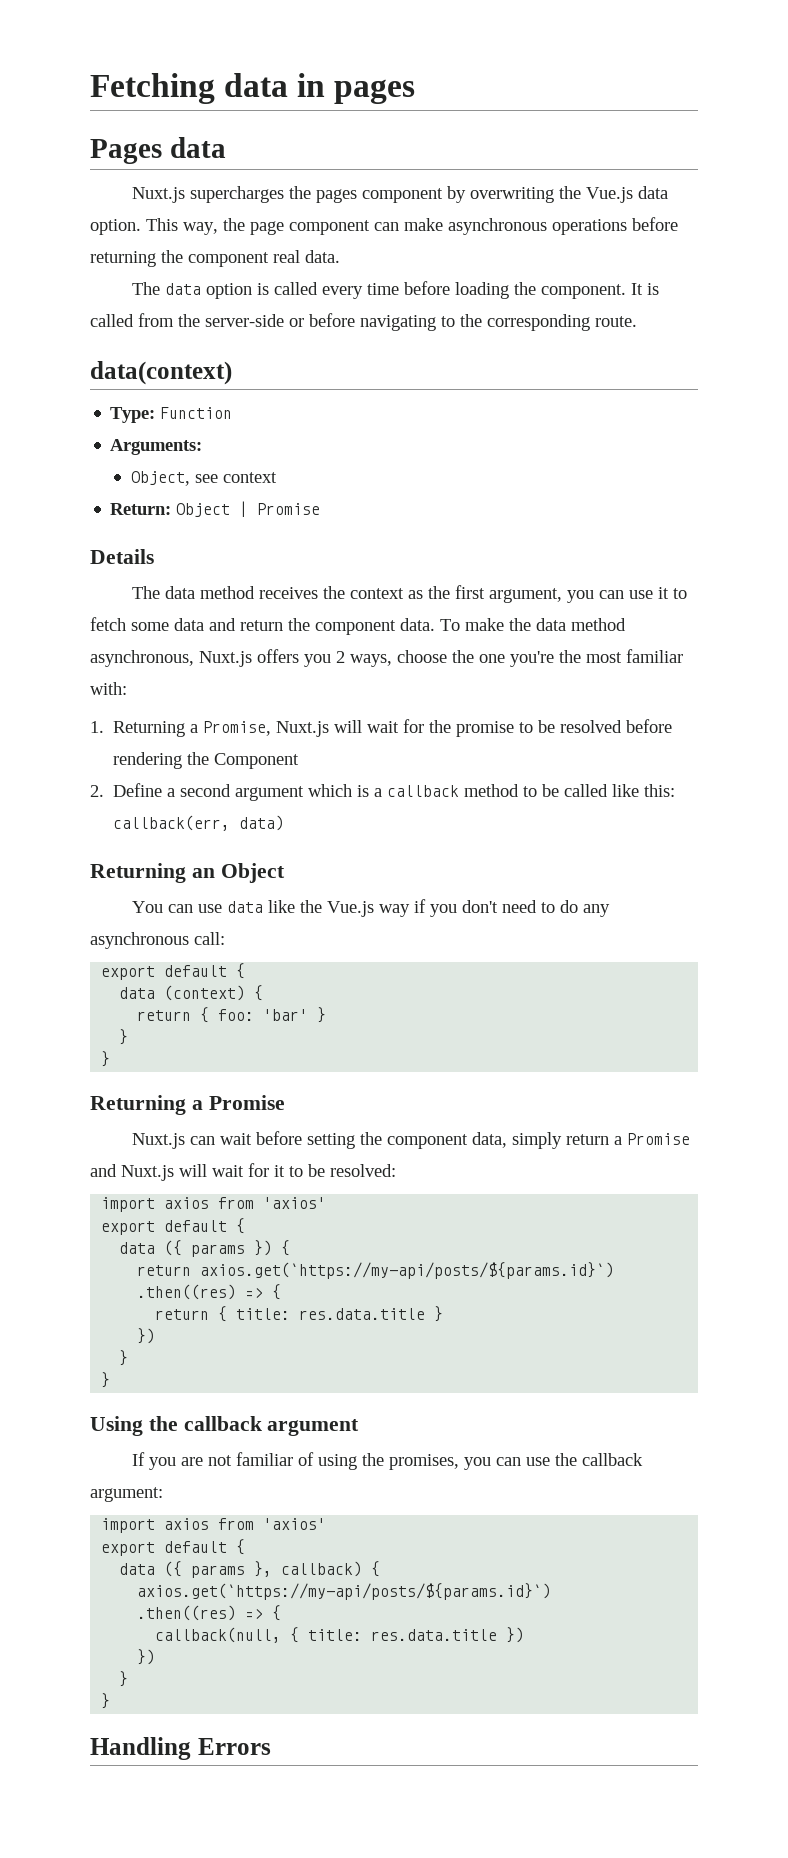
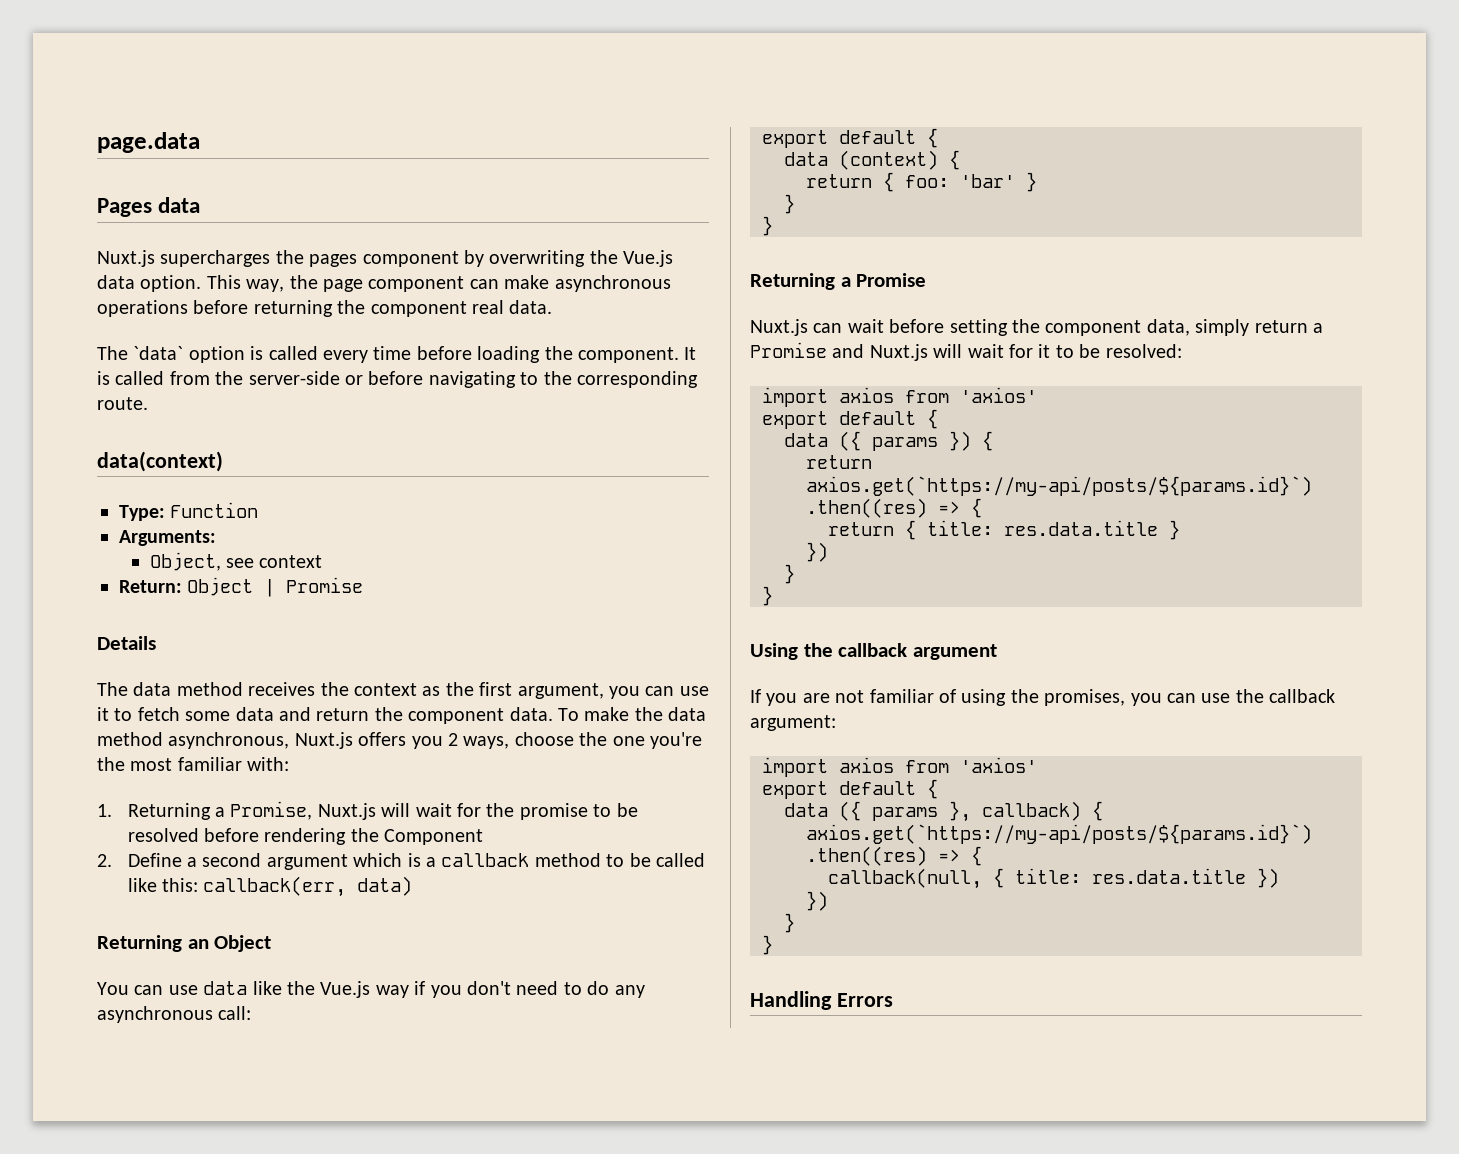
- Fetching data in pages
+ page.data
- The data option is called every time before loading the component.
+ The `data` option is called every time before loading the component.

